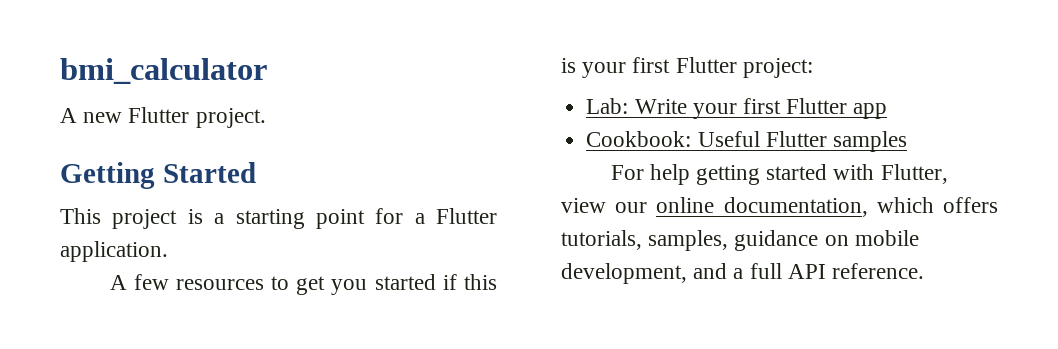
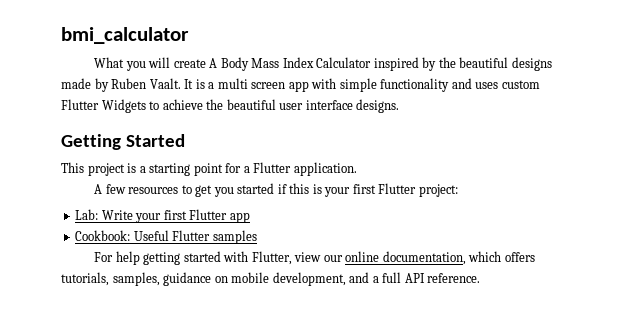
- A new Flutter project.
+ What you will create A Body Mass Index Calculator inspired by the beautiful designs made by Ruben Vaalt. It is a multi screen app with simple functionality and uses custom Flutter Widgets to achieve the beautiful user interface designs.

